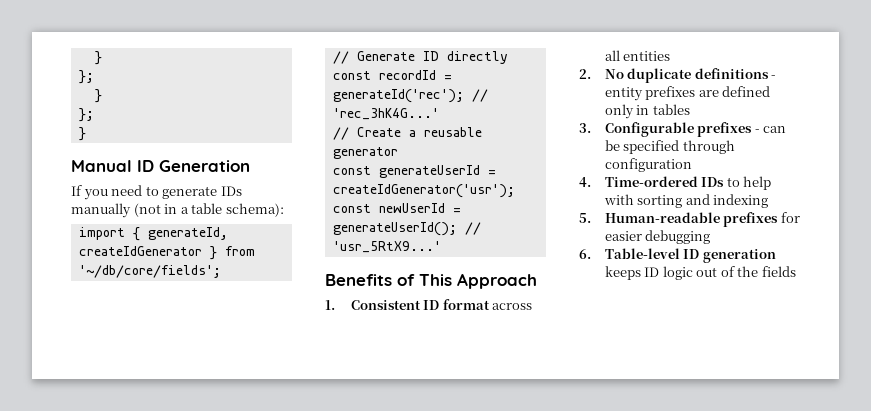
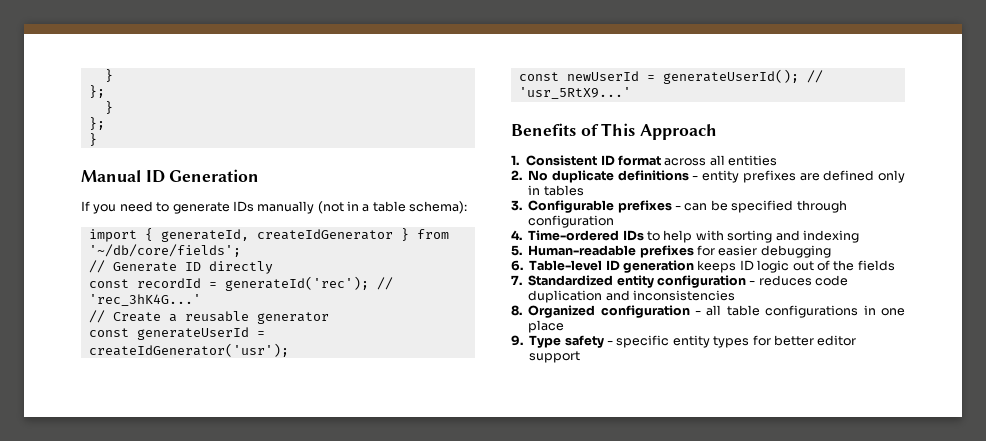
+ 7. Standardized entity configuration - reduces code duplication and inconsistencies
+ 8. Organized configuration - all table configurations in one place
+ 9. Type safety - specific entity types for better editor support

